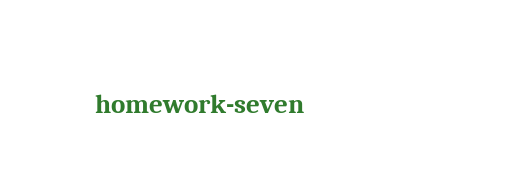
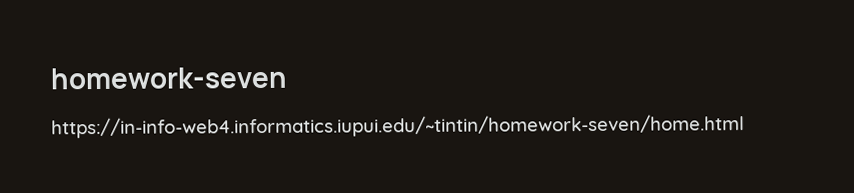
+ https://in-info-web4.informatics.iupui.edu/~tintin/homework-seven/home.html

